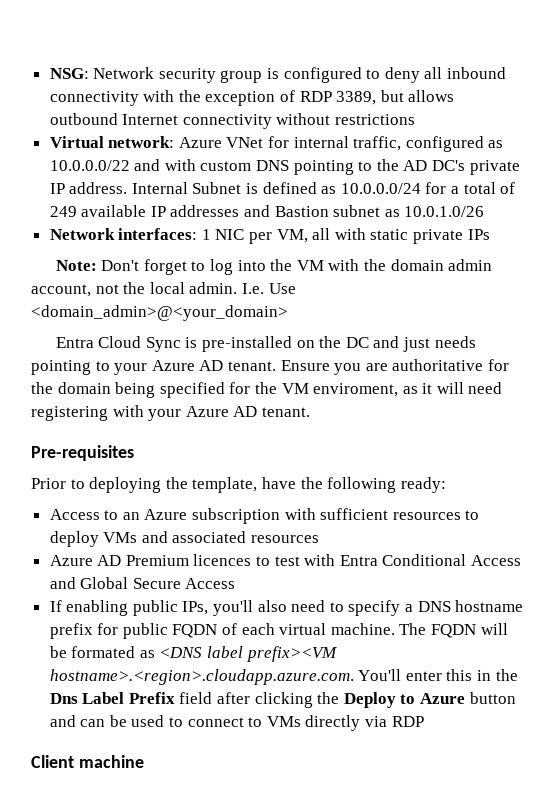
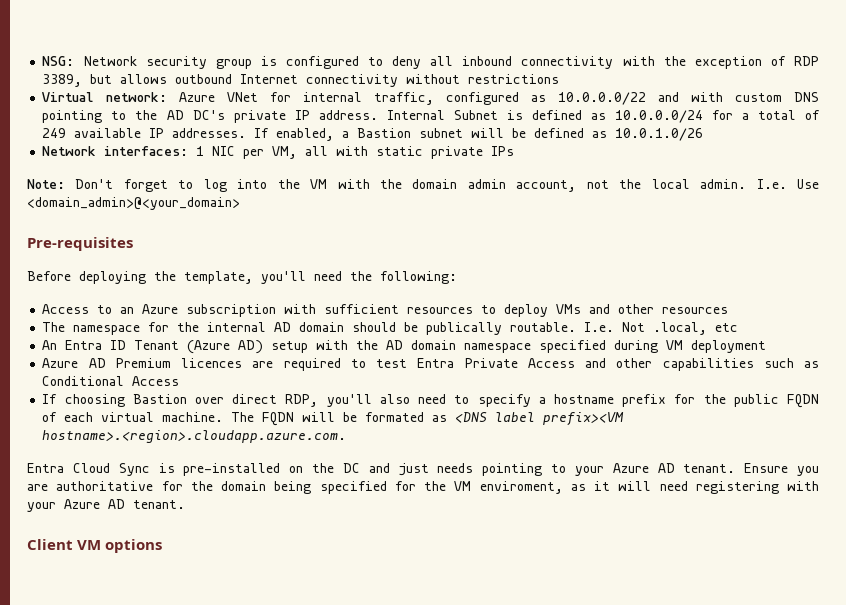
- Internal Subnet is defined as 10.0.0.0/24 for a total of 249 available IP addresses and Bastion subnet as 10.0.1.0/26
+ Internal Subnet is defined as 10.0.0.0/24 for a total of 249 available IP addresses. If enabled, a Bastion subnet will be defined as 10.0.1.0/26
+ Pre-requisites
+ Before deploying the template, you'll need the following:
+ Access to an Azure subscription with sufficient resources to deploy VMs and other resources
+ The namespace for the internal AD domain should be publically routable. I.e. Not .local, etc
+ An Entra ID Tenant (Azure AD) setup with the AD domain namespace specified during VM deployment
+ Azure AD Premium licences are required to test Entra Private Access and other capabilities such as Conditional Access
+ If choosing Bastion over direct RDP, you'll also need to specify a hostname prefix for the public FQDN of each virtual machine. The FQDN will be formated as <DNS label prefix><VM hostname>.<region>.cloudapp.azure.com.
- Pre-requisites
- Prior to deploying the template, have the following ready:
- Access to an Azure subscription with sufficient resources to deploy VMs and associated resources
- Azure AD Premium licences to test with Entra Conditional Access and Global Secure Access
- If enabling public IPs, you'll also need to specify a DNS hostname prefix for public FQDN of each virtual machine. The FQDN will be formated as <DNS label prefix><VM hostname>.<region>.cloudapp.azure.com. You'll enter this in the Dns Label Prefix field after clicking the Deploy to Azure button and can be used to connect to VMs directly via RDP
- Client machine
+ Client VM options

